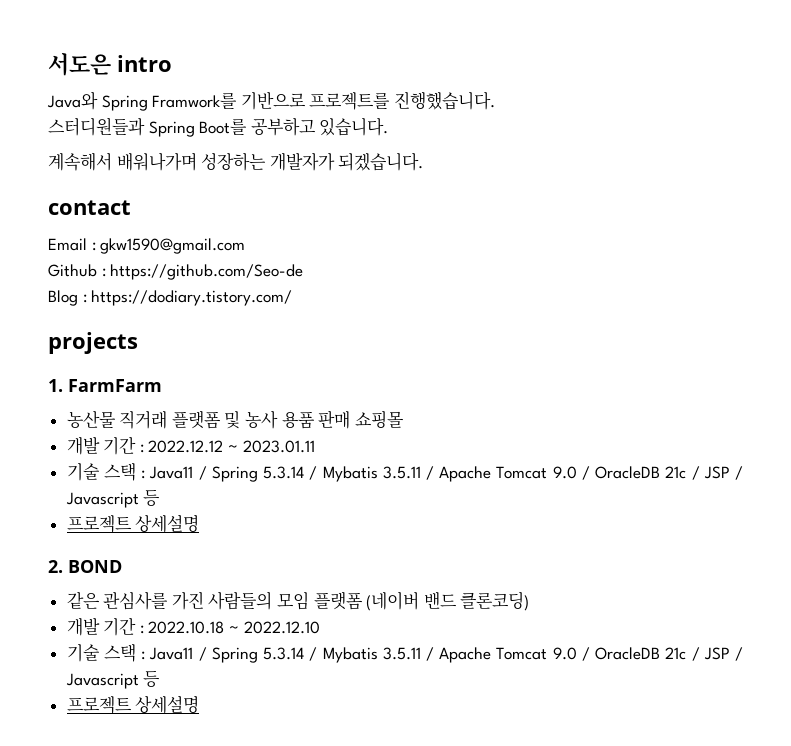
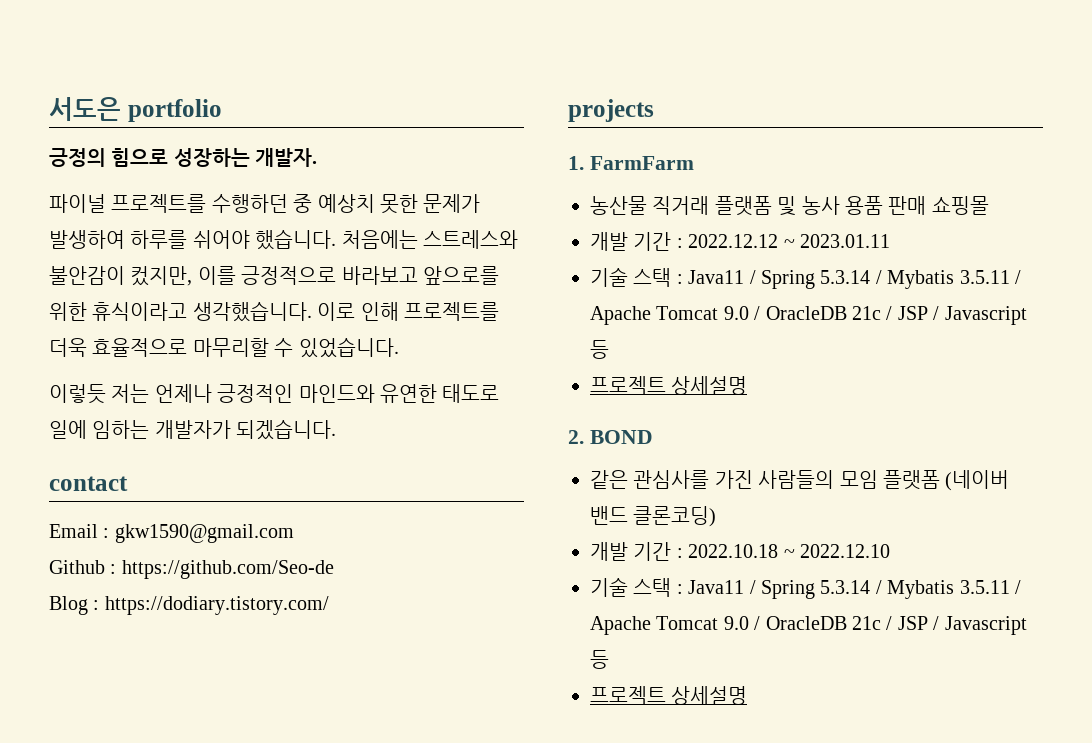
- 서도은 intro
- Java와 Spring Framwork를 기반으로 프로젝트를 진행했습니다.
- 스터디원들과 Spring Boot를 공부하고 있습니다.
- 계속해서 배워나가며 성장하는 개발자가 되겠습니다.
+ 서도은 portfolio
+ 긍정의 힘으로 성장하는 개발자.
+ 파이널 프로젝트를 수행하던 중 예상치 못한 문제가 발생하여 하루를 쉬어야 했습니다. 처음에는 스트레스와 불안감이 컸지만, 이를 긍정적으로 바라보고 앞으로를 위한 휴식이라고 생각했습니다. 이로 인해 프로젝트를 더욱 효율적으로 마무리할 수 있었습니다.
+ 이렇듯 저는 언제나 긍정적인 마인드와 유연한 태도로 일에 임하는 개발자가 되겠습니다.

